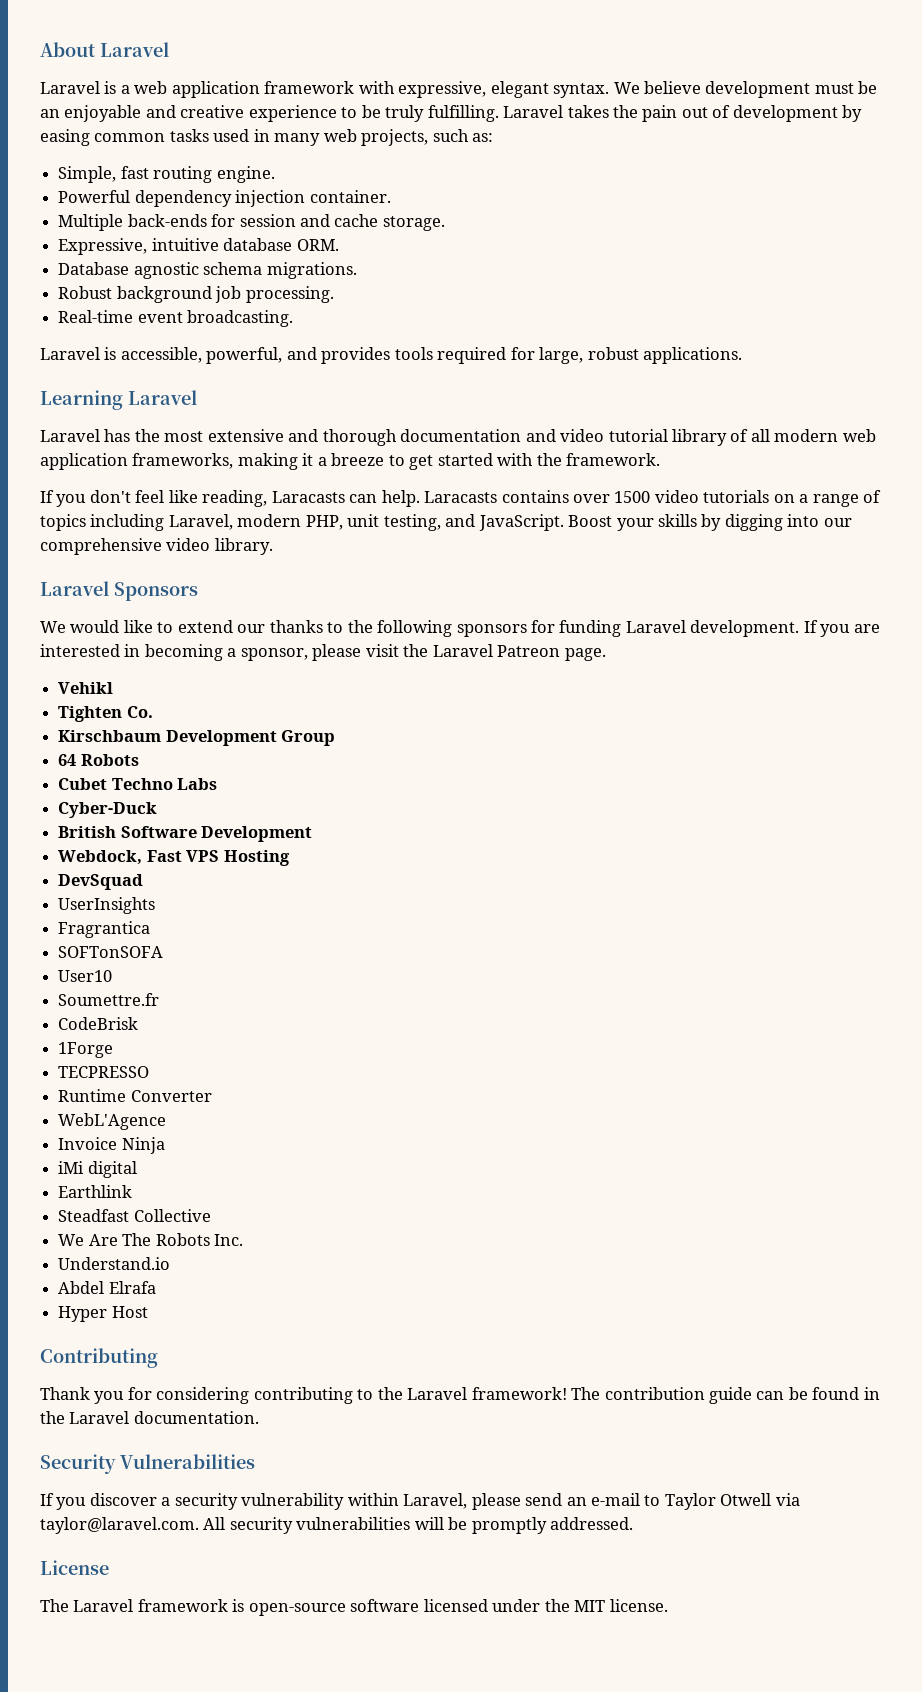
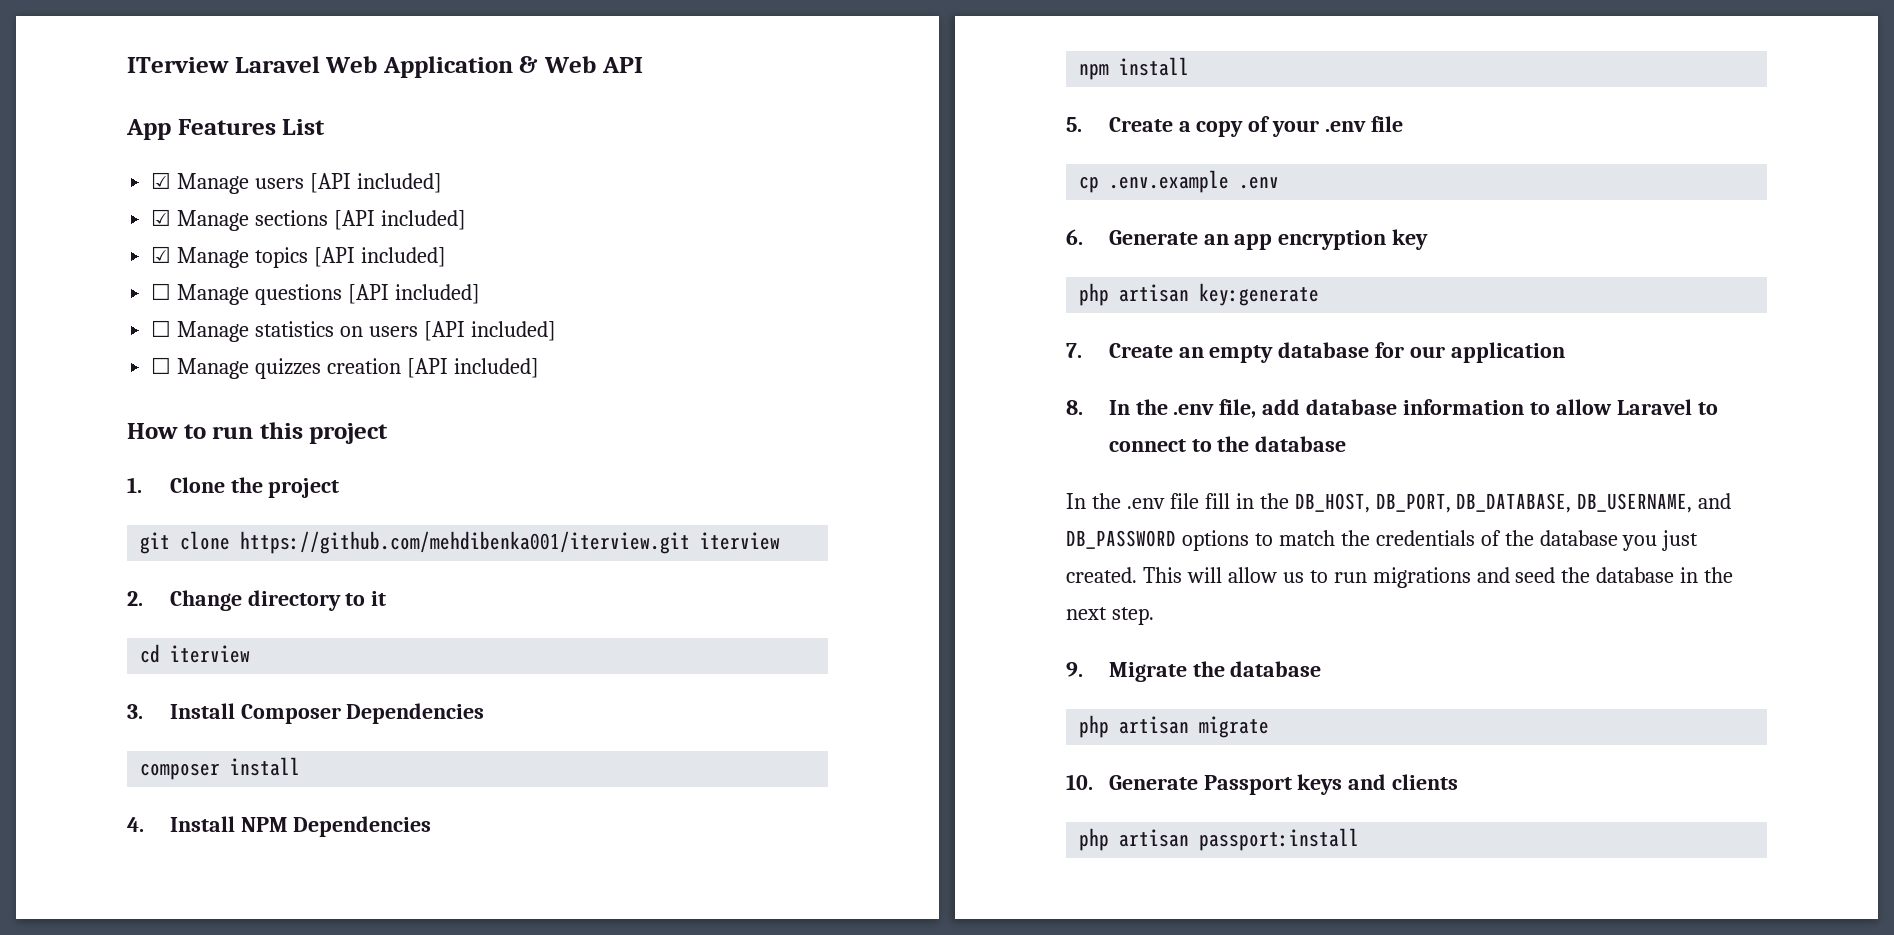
- About Laravel
- Laravel is a web application framework with expressive, elegant syntax. We believe development must be an enjoyable and creative experience to be truly fulfilling. Laravel takes the pain out of development by easing common tasks used in many web projects, such as:
- Simple, fast routing engine.
- Powerful dependency injection container.
- Multiple back-ends for session and cache storage.
- Expressive, intuitive database ORM.
- Database agnostic schema migrations.
- Robust background job processing.
- Real-time event broadcasting.
- Laravel is accessible, powerful, and provides tools required for large, robust applications.
- Learning Laravel
- Laravel has the most extensive and thorough documentation and video tutorial library of all modern web application frameworks, making it a breeze to get started with the framework.
- If you don't feel like reading, Laracasts can help. Laracasts contains over 1500 video tutorials on a range of topics including Laravel, modern PHP, unit testing, and JavaScript. Boost your skills by digging into our comprehensive video library.
- Laravel Sponsors
- We would like to extend our thanks to the following sponsors for funding Laravel development. If you are interested in becoming a sponsor, please visit the Laravel Patreon page.
- Vehikl
- Tighten Co.
- Kirschbaum Development Group
- 64 Robots
- Cubet Techno Labs
- Cyber-Duck
- British Software Development
- Webdock, Fast VPS Hosting
- DevSquad
- UserInsights
- Fragrantica
- SOFTonSOFA
- User10
- Soumettre.fr
- CodeBrisk
- 1Forge
- TECPRESSO
- Runtime Converter
- WebL'Agence
- Invoice Ninja
- iMi digital
- Earthlink
- Steadfast Collective
- We Are The Robots Inc.
- Understand.io
- Abdel Elrafa
- Hyper Host
- Contributing
- Thank you for considering contributing to the Laravel framework! The contribution guide can be found in the Laravel documentation.
- Security Vulnerabilities
- If you discover a security vulnerability within Laravel, please send an e-mail to Taylor Otwell via taylor@laravel.com. All security vulnerabilities will be promptly addressed.
- License
- The Laravel framework is open-source software licensed under the MIT license.
+ ITerview Laravel Web Application & Web API
+ App Features List
+ ☑ Manage users [API included]
+ ☑ Manage sections [API included]
+ ☑ Manage topics [API included]
+ ☐ Manage questions [API included]
+ ☐ Manage statistics on users [API included]
+ ☐ Manage quizzes creation [API included]
+ How to run this project
+ 1. Clone the project
+ git clone https://github.com/mehdibenka001/iterview.git iterview
+ 2. Change directory to it
+ cd iterview
+ 3. Install Composer Dependencies
+ composer install
+ 4. Install NPM Dependencies
+ npm install
+ 5. Create a copy of your .env file
+ cp .env.example .env
+ 6. Generate an app encryption key
+ php artisan key:generate
+ 7. Create an empty database for our application
+ 8. In the .env file, add database information to allow Laravel to connect to the database
+ In the .env file fill in the DB_HOST, DB_PORT, DB_DATABASE, DB_USERNAME, and DB_PASSWORD options to match the credentials of the database you just created. This will allow us to run migrations and seed the database in the next step.
+ 9. Migrate the database
+ php artisan migrate
+ 10. Generate Passport keys and clients
+ php artisan passport:install

